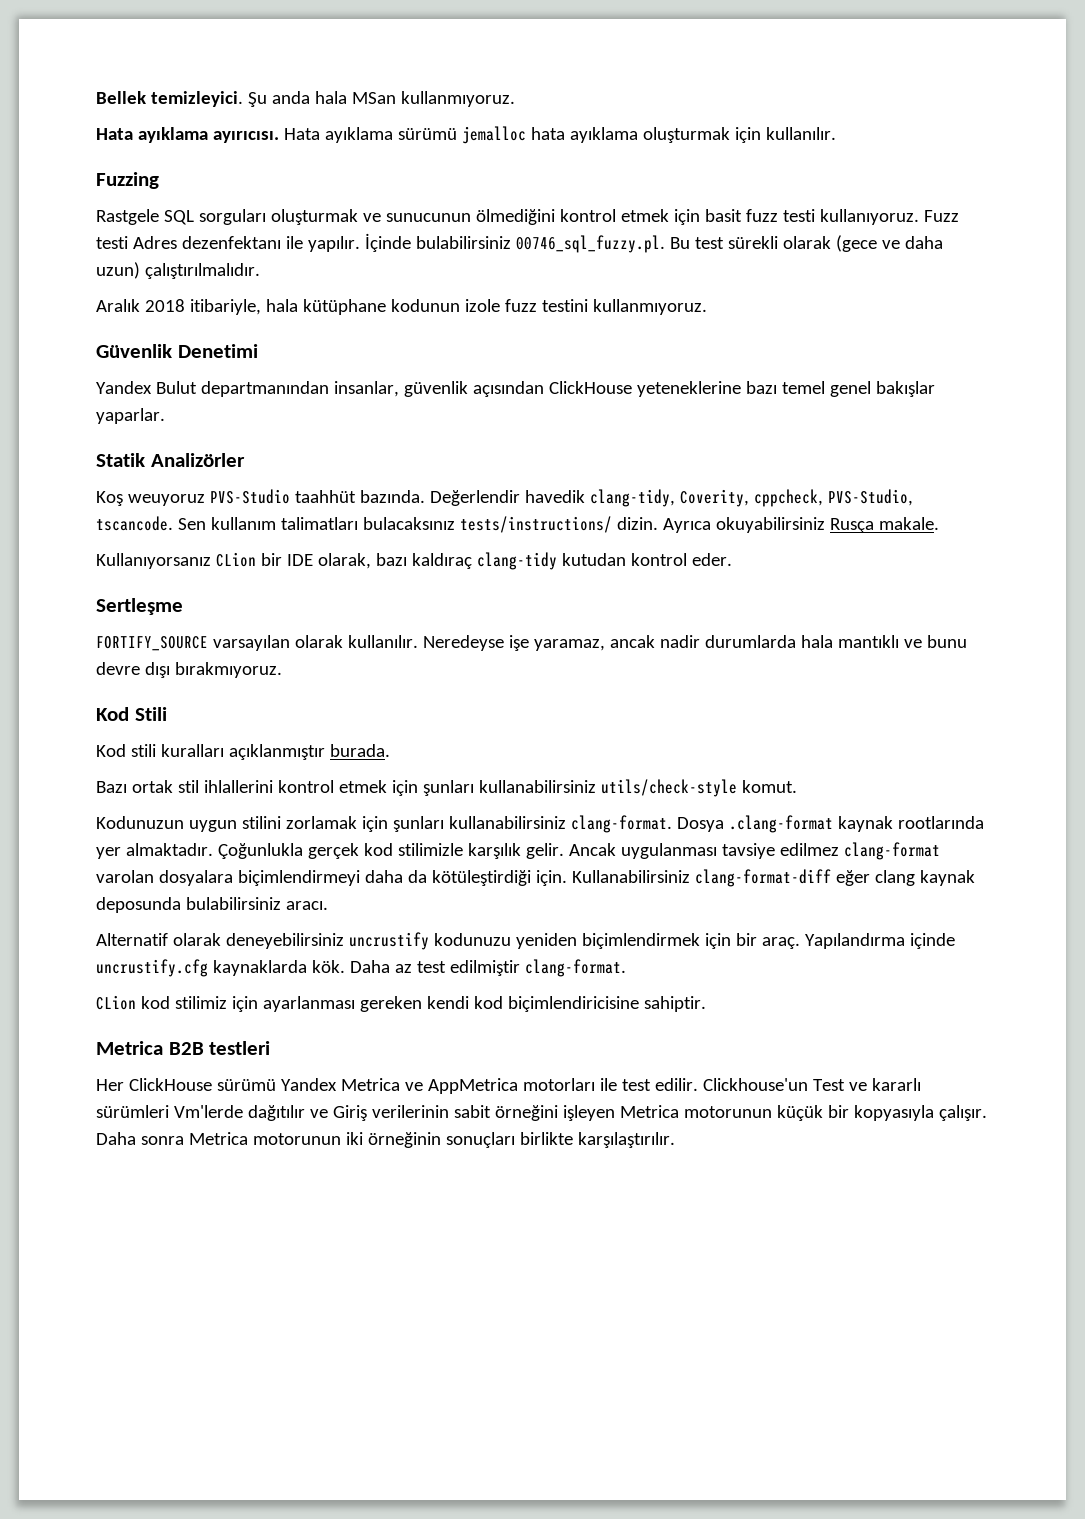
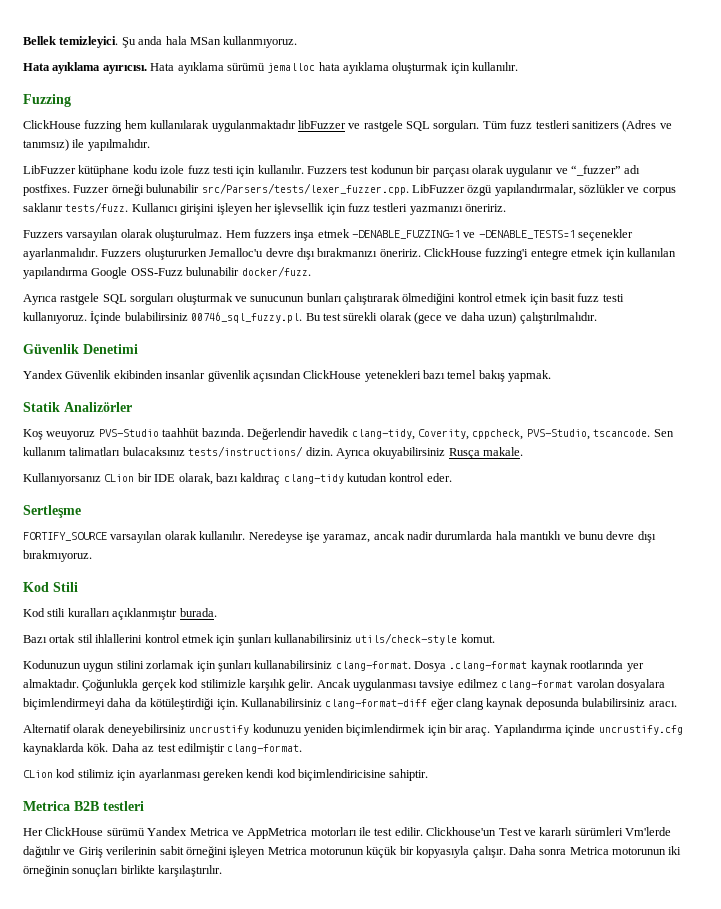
- Rastgele SQL sorguları oluşturmak ve sunucunun ölmediğini kontrol etmek için basit fuzz testi kullanıyoruz.
+ ClickHouse fuzzing hem kullanılarak uygulanmaktadır libFuzzer ve rastgele SQL sorguları. Tüm fuzz testleri sanitizers (Adres ve tanımsız) ile yapılmalıdır.
+ LibFuzzer kütüphane kodu izole fuzz testi için kullanılır. Fuzzers test kodunun bir parçası olarak uygulanır ve “_fuzzer” adı postfixes. Fuzzer örneği bulunabilir src/Parsers/tests/lexer_fuzzer.cpp. LibFuzzer özgü yapılandırmalar, sözlükler ve corpus saklanır tests/fuzz. Kullanıcı girişini işleyen her işlevsellik için fuzz testleri yazmanızı öneririz.
+ Fuzzers varsayılan olarak oluşturulmaz. Hem fuzzers inşa etmek -DENABLE_FUZZING=1 ve -DENABLE_TESTS=1 seçenekler ayarlanmalıdır. Fuzzers oluştururken Jemalloc'u devre dışı bırakmanızı öneririz. ClickHouse fuzzing'i entegre etmek için kullanılan yapılandırma Google OSS-Fuzz bulunabilir docker/fuzz.
+ Ayrıca rastgele SQL sorguları oluşturmak ve sunucunun bunları çalıştırarak ölmediğini kontrol etmek için basit fuzz testi kullanıyoruz.
- Fuzz testi Adres dezenfektanı ile yapılır.
- Aralık 2018 itibariyle, hala kütüphane kodunun izole fuzz testini kullanmıyoruz.
- Yandex Bulut departmanından insanlar, güvenlik açısından ClickHouse yeteneklerine bazı temel genel bakışlar yaparlar.
+ Yandex Güvenlik ekibinden insanlar güvenlik açısından ClickHouse yetenekleri bazı temel bakış yapmak.

